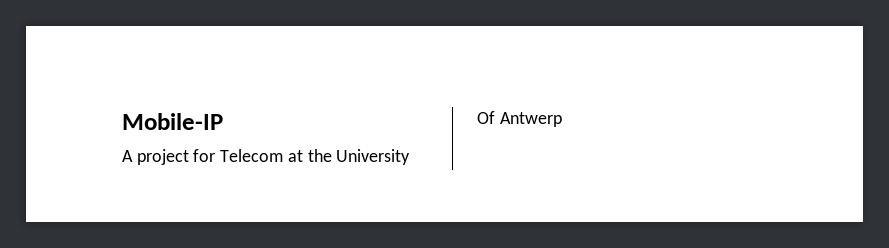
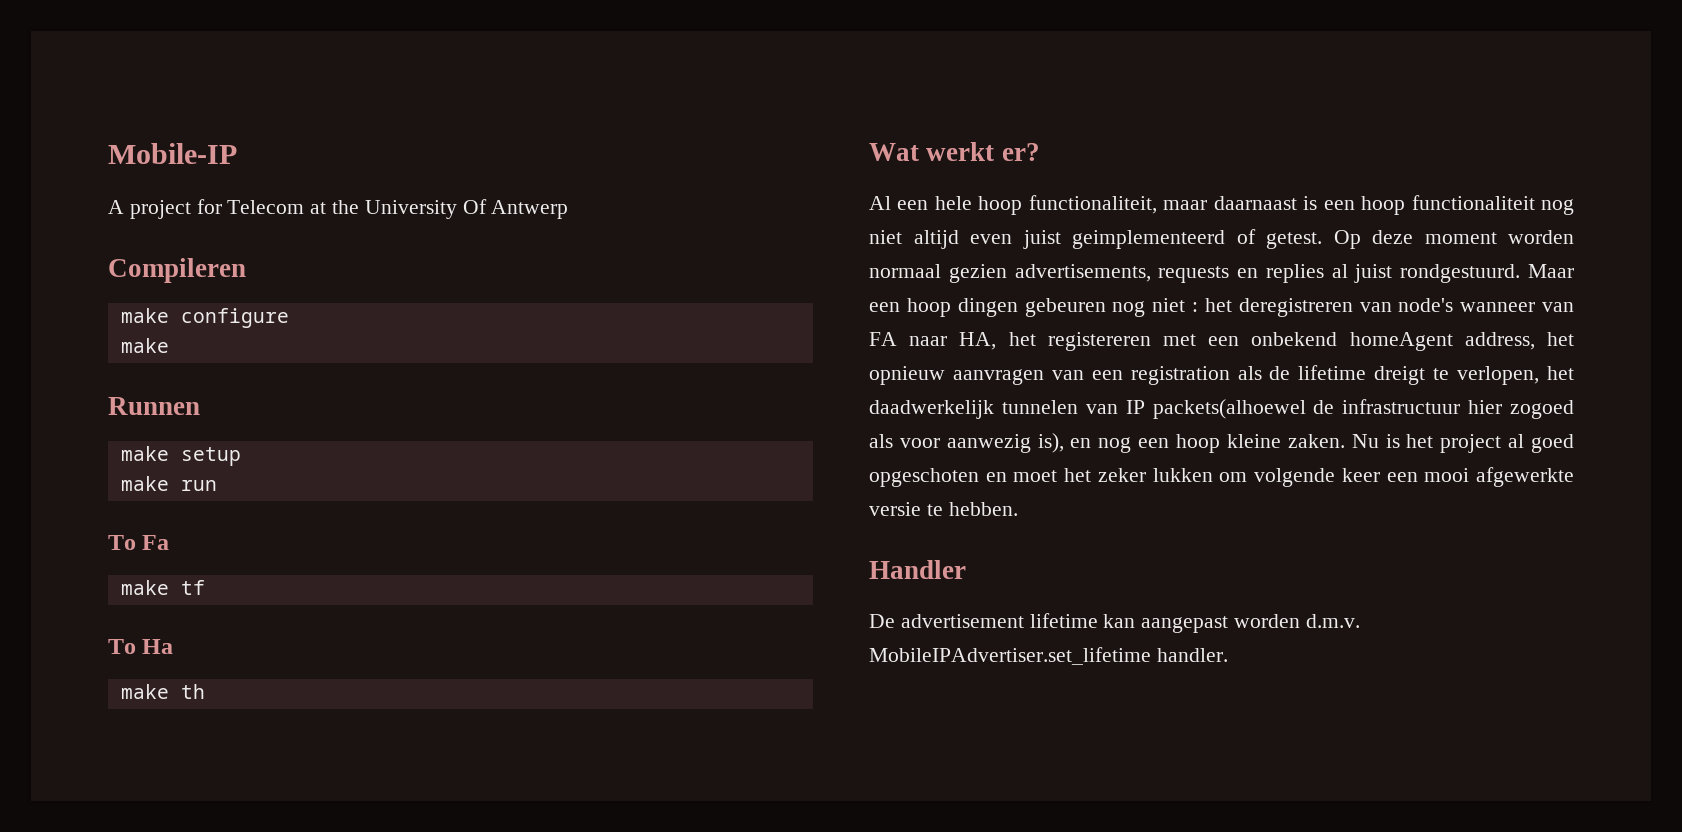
+ Compileren
+ make configure
+ make
+ Runnen
+ make setup
+ make run
+ To Fa
+ make tf
+ To Ha
+ make th
+ Wat werkt er?
+ Al een hele hoop functionaliteit, maar daarnaast is een hoop functionaliteit nog niet altijd even juist geimplementeerd of getest. Op deze moment worden normaal gezien advertisements, requests en replies al juist rondgestuurd. Maar een hoop dingen gebeuren nog niet : het deregistreren van node's wanneer van FA naar HA, het registereren met een onbekend homeAgent address, het opnieuw aanvragen van een registration als de lifetime dreigt te verlopen, het daadwerkelijk tunnelen van IP packets(alhoewel de infrastructuur hier zogoed als voor aanwezig is), en nog een hoop kleine zaken. Nu is het project al goed opgeschoten en moet het zeker lukken om volgende keer een mooi afgewerkte versie te hebben.
+ Handler
+ De advertisement lifetime kan aangepast worden d.m.v. MobileIPAdvertiser.set_lifetime handler.

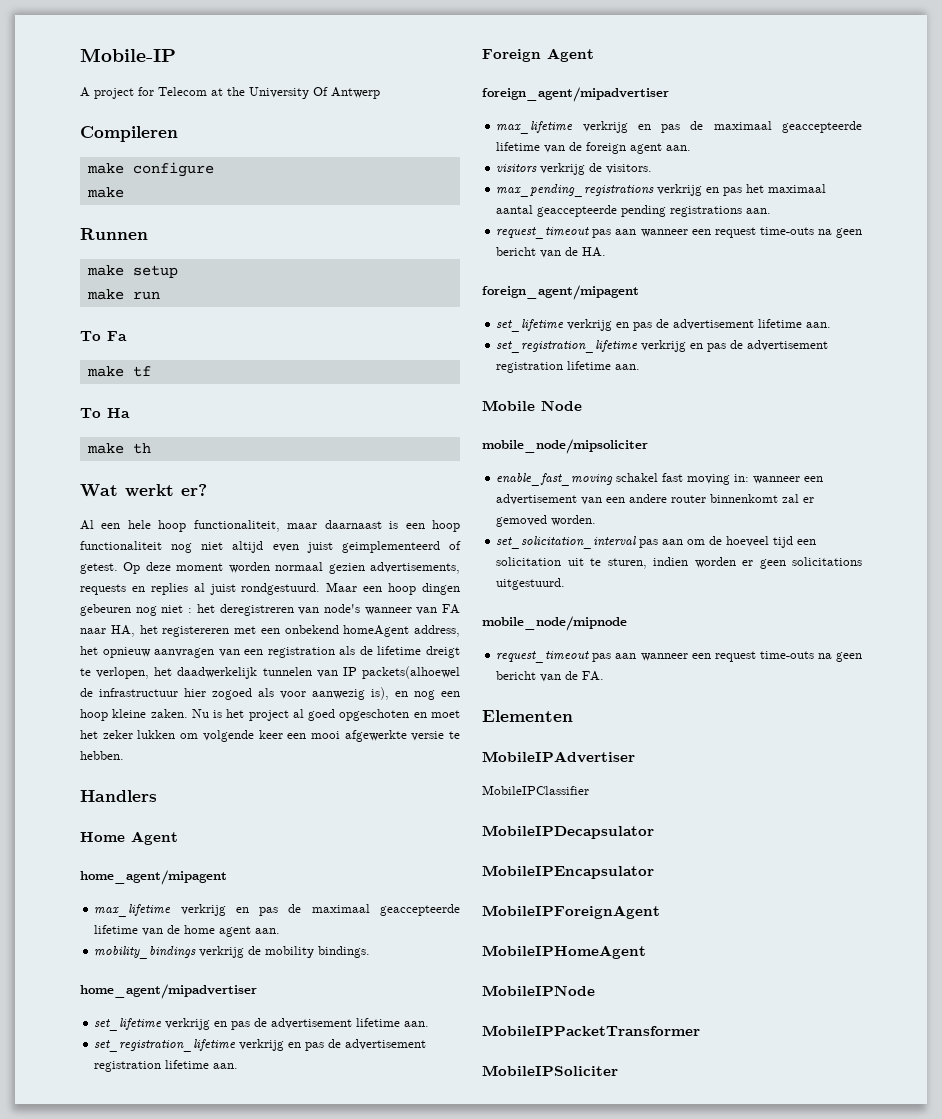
- Handler
- De advertisement lifetime kan aangepast worden d.m.v. MobileIPAdvertiser.set_lifetime handler.
+ Handlers
+ Home Agent
+ home_agent/mipagent
+ max_lifetime verkrijg en pas de maximaal geaccepteerde lifetime van de home agent aan.
+ mobility_bindings verkrijg de mobility bindings.
+ home_agent/mipadvertiser
+ set_lifetime verkrijg en pas de advertisement lifetime aan.
+ set_registration_lifetime verkrijg en pas de advertisement registration lifetime aan.
+ Foreign Agent
+ foreign_agent/mipadvertiser
+ max_lifetime verkrijg en pas de maximaal geaccepteerde lifetime van de foreign agent aan.
+ visitors verkrijg de visitors.
+ max_pending_registrations verkrijg en pas het maximaal aantal geaccepteerde pending registrations aan.
+ request_timeout pas aan wanneer een request time-outs na geen bericht van de HA.
+ foreign_agent/mipagent
+ set_lifetime verkrijg en pas de advertisement lifetime aan.
+ set_registration_lifetime verkrijg en pas de advertisement registration lifetime aan.
+ Mobile Node
+ mobile_node/mipsoliciter
+ enable_fast_moving schakel fast moving in: wanneer een advertisement van een andere router binnenkomt zal er gemoved worden.
+ set_solicitation_interval pas aan om de hoeveel tijd een solicitation uit te sturen, indien worden er geen solicitations uitgestuurd.
+ mobile_node/mipnode
+ request_timeout pas aan wanneer een request time-outs na geen bericht van de FA.
+ Elementen
+ MobileIPAdvertiser
+ MobileIPClassifier
+ MobileIPDecapsulator
+ MobileIPEncapsulator
+ MobileIPForeignAgent
+ MobileIPHomeAgent
+ MobileIPNode
+ MobileIPPacketTransformer
+ MobileIPSoliciter

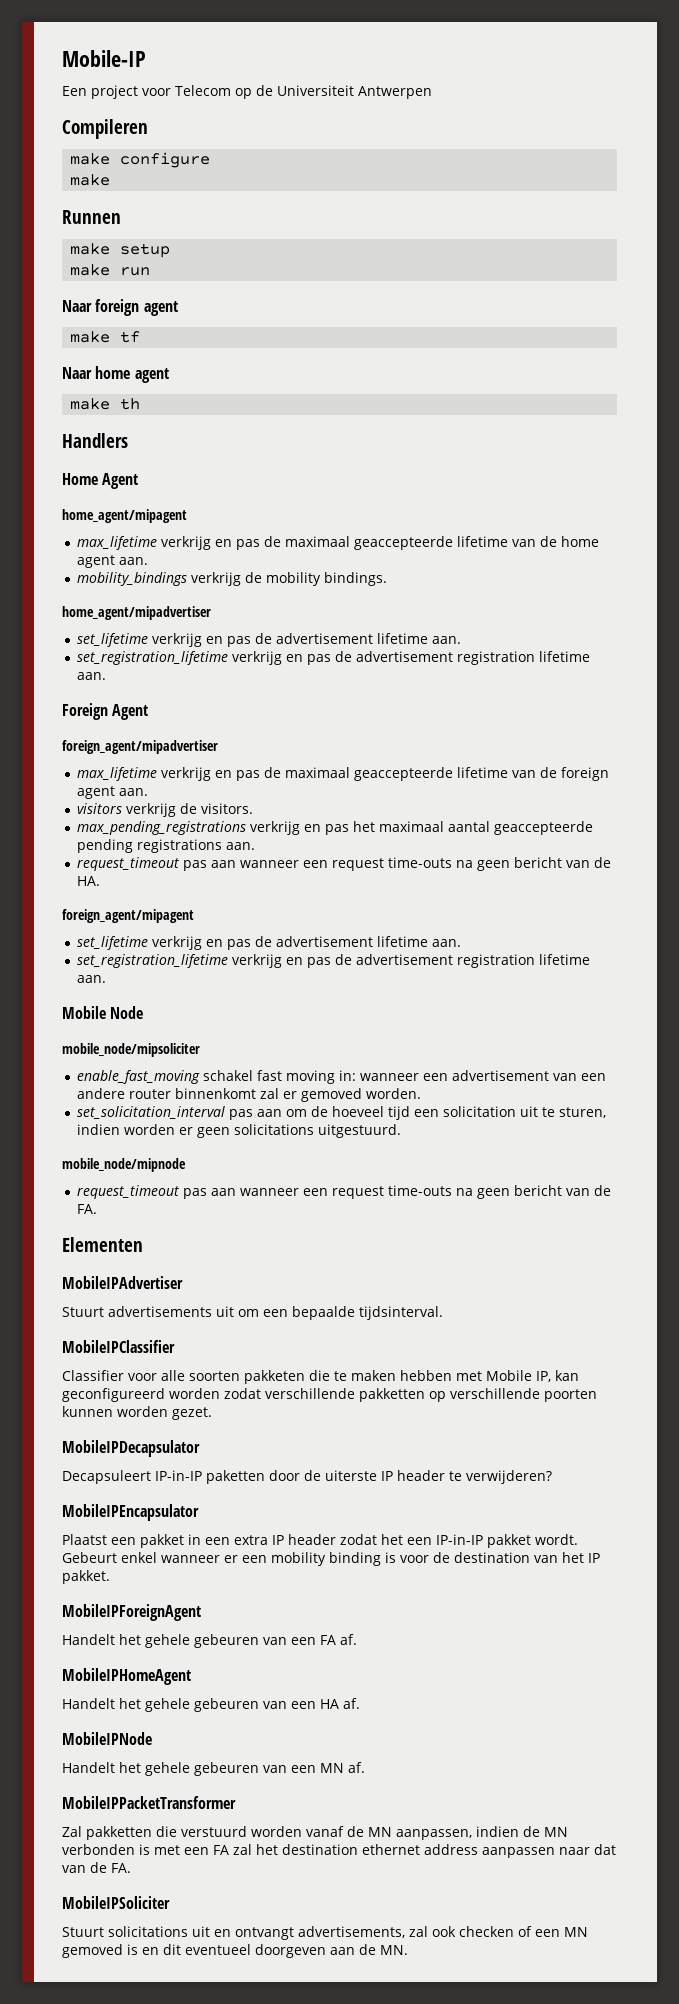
- A project for Telecom at the University Of Antwerp
+ Een project voor Telecom op de Universiteit Antwerpen
- To Fa
+ Naar foreign agent
- To Ha
+ Naar home agent
- Wat werkt er?
- Al een hele hoop functionaliteit, maar daarnaast is een hoop functionaliteit nog niet altijd even juist geimplementeerd of getest. Op deze moment worden normaal gezien advertisements, requests en replies al juist rondgestuurd. Maar een hoop dingen gebeuren nog niet : het deregistreren van node's wanneer van FA naar HA, het registereren met een onbekend homeAgent address, het opnieuw aanvragen van een registration als de lifetime dreigt te verlopen, het daadwerkelijk tunnelen van IP packets(alhoewel de infrastructuur hier zogoed als voor aanwezig is), en nog een hoop kleine zaken. Nu is het project al goed opgeschoten en moet het zeker lukken om volgende keer een mooi afgewerkte versie te hebben.
+ Stuurt advertisements uit om een bepaalde tijdsinterval.
  MobileIPClassifier
+ Classifier voor alle soorten pakketen die te maken hebben met Mobile IP, kan geconfigureerd worden zodat verschillende pakketten op verschillende poorten kunnen worden gezet.
  MobileIPDecapsulator
+ Decapsuleert IP-in-IP paketten door de uiterste IP header te verwijderen?
  MobileIPEncapsulator
+ Plaatst een pakket in een extra IP header zodat het een IP-in-IP pakket wordt. Gebeurt enkel wanneer er een mobility binding is voor de destination van het IP pakket.
  MobileIPForeignAgent
+ Handelt het gehele gebeuren van een FA af.
  MobileIPHomeAgent
+ Handelt het gehele gebeuren van een HA af.
  MobileIPNode
+ Handelt het gehele gebeuren van een MN af.
  MobileIPPacketTransformer
+ Zal pakketten die verstuurd worden vanaf de MN aanpassen, indien de MN verbonden is met een FA zal het destination ethernet address aanpassen naar dat van de FA.
  MobileIPSoliciter
+ Stuurt solicitations uit en ontvangt advertisements, zal ook checken of een MN gemoved is en dit eventueel doorgeven aan de MN.

